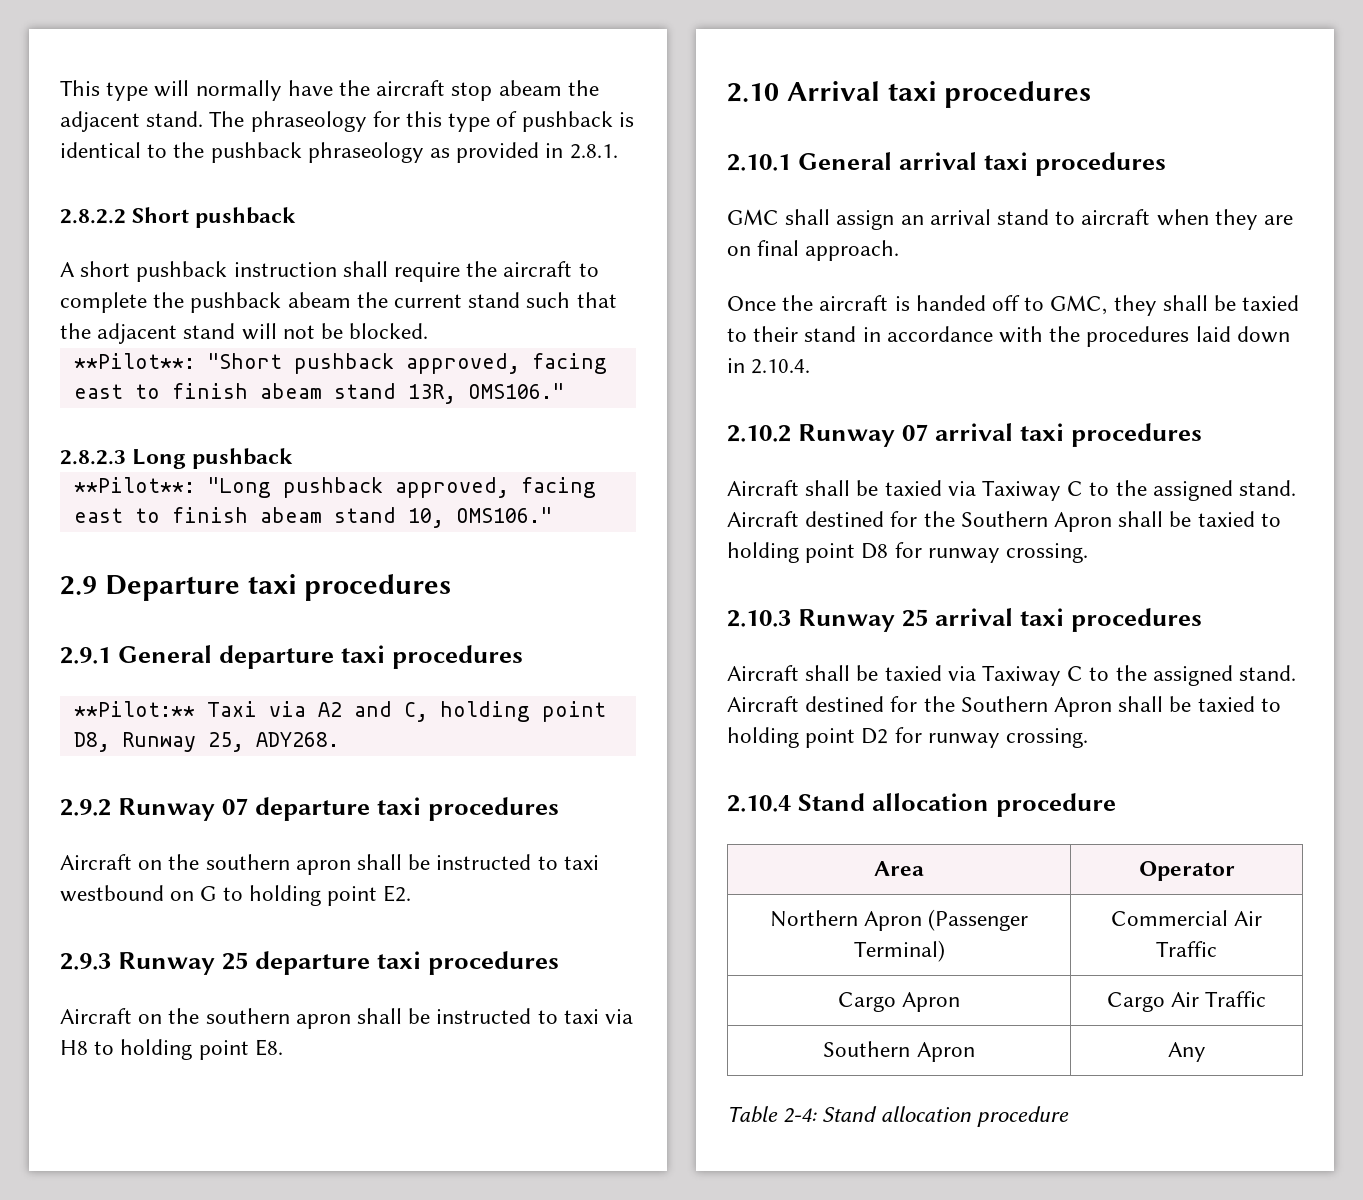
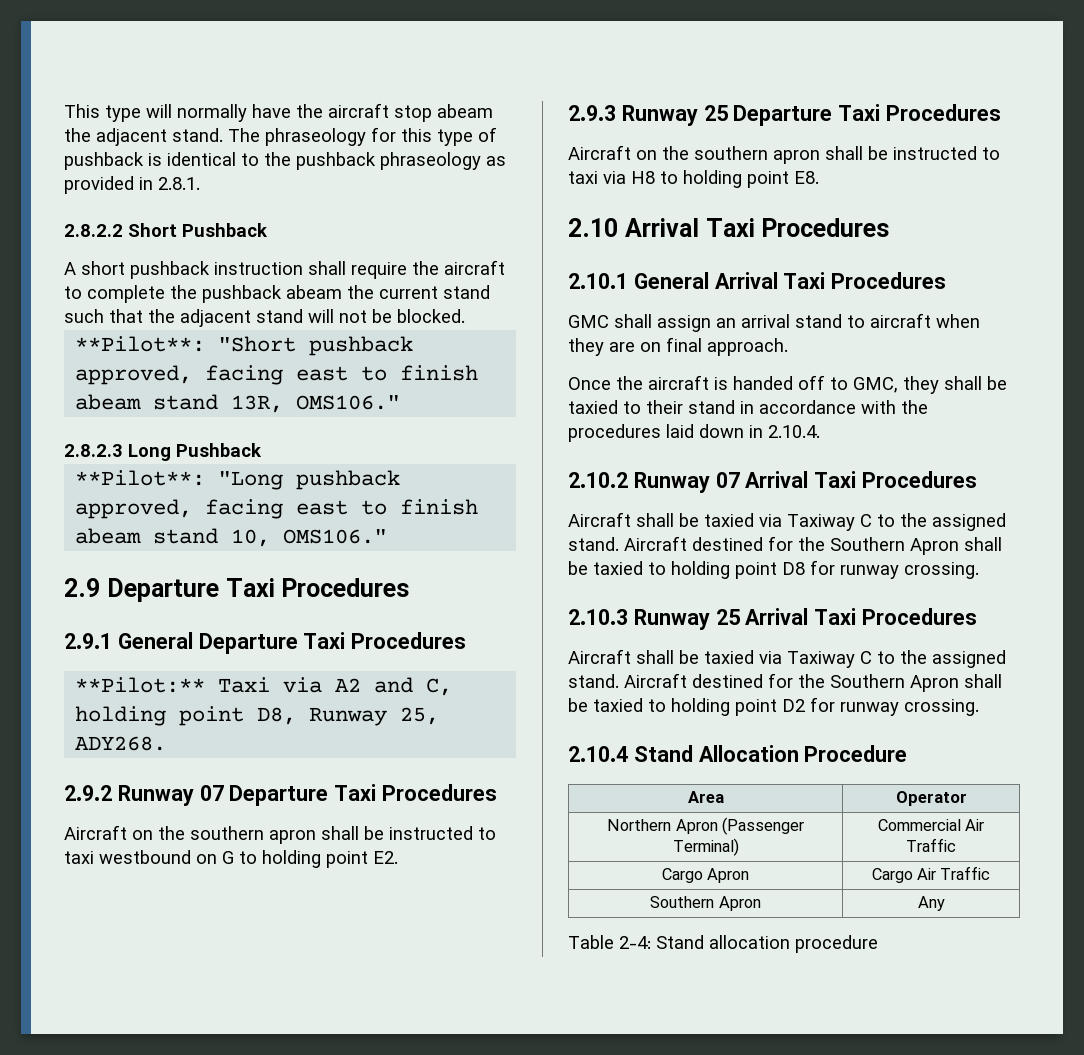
- 2.8.2.2 Short pushback
+ 2.8.2.2 Short Pushback
- 2.8.2.3 Long pushback
+ 2.8.2.3 Long Pushback
- 2.9 Departure taxi procedures
+ 2.9 Departure Taxi Procedures
- 2.9.1 General departure taxi procedures
+ 2.9.1 General Departure Taxi Procedures
- 2.9.2 Runway 07 departure taxi procedures
+ 2.9.2 Runway 07 Departure Taxi Procedures
- 2.9.3 Runway 25 departure taxi procedures
+ 2.9.3 Runway 25 Departure Taxi Procedures
- 2.10 Arrival taxi procedures
+ 2.10 Arrival Taxi Procedures
- 2.10.1 General arrival taxi procedures
+ 2.10.1 General Arrival Taxi Procedures
- 2.10.2 Runway 07 arrival taxi procedures
+ 2.10.2 Runway 07 Arrival Taxi Procedures
- 2.10.3 Runway 25 arrival taxi procedures
+ 2.10.3 Runway 25 Arrival Taxi Procedures
- 2.10.4 Stand allocation procedure
+ 2.10.4 Stand Allocation Procedure

